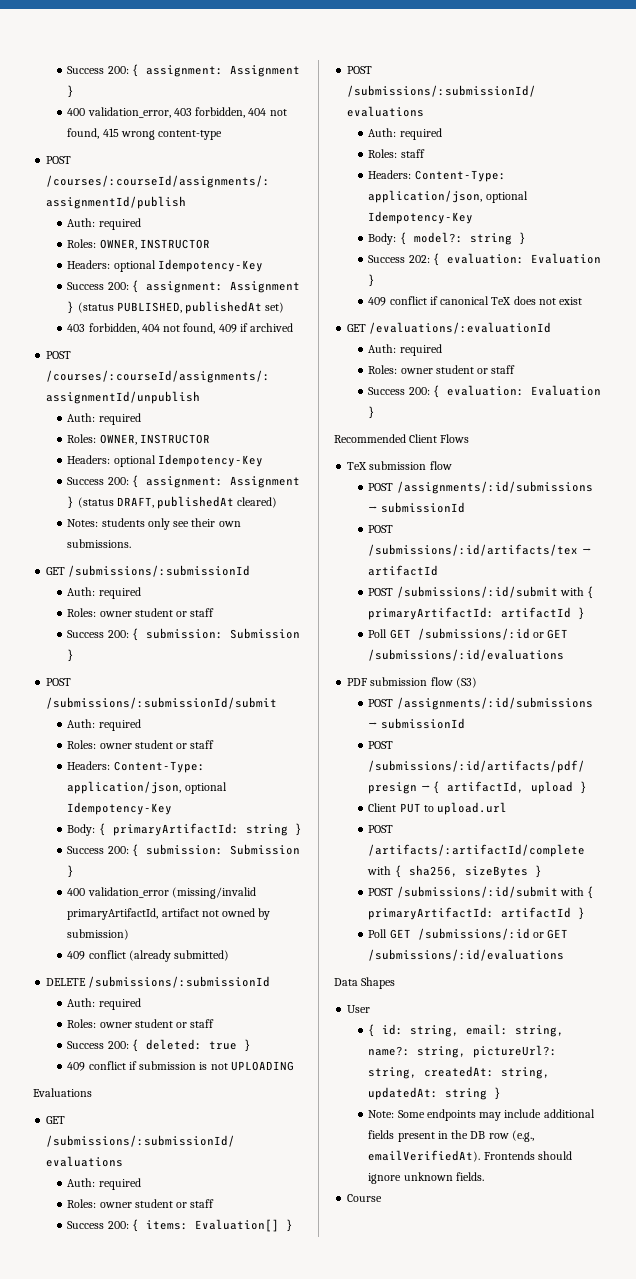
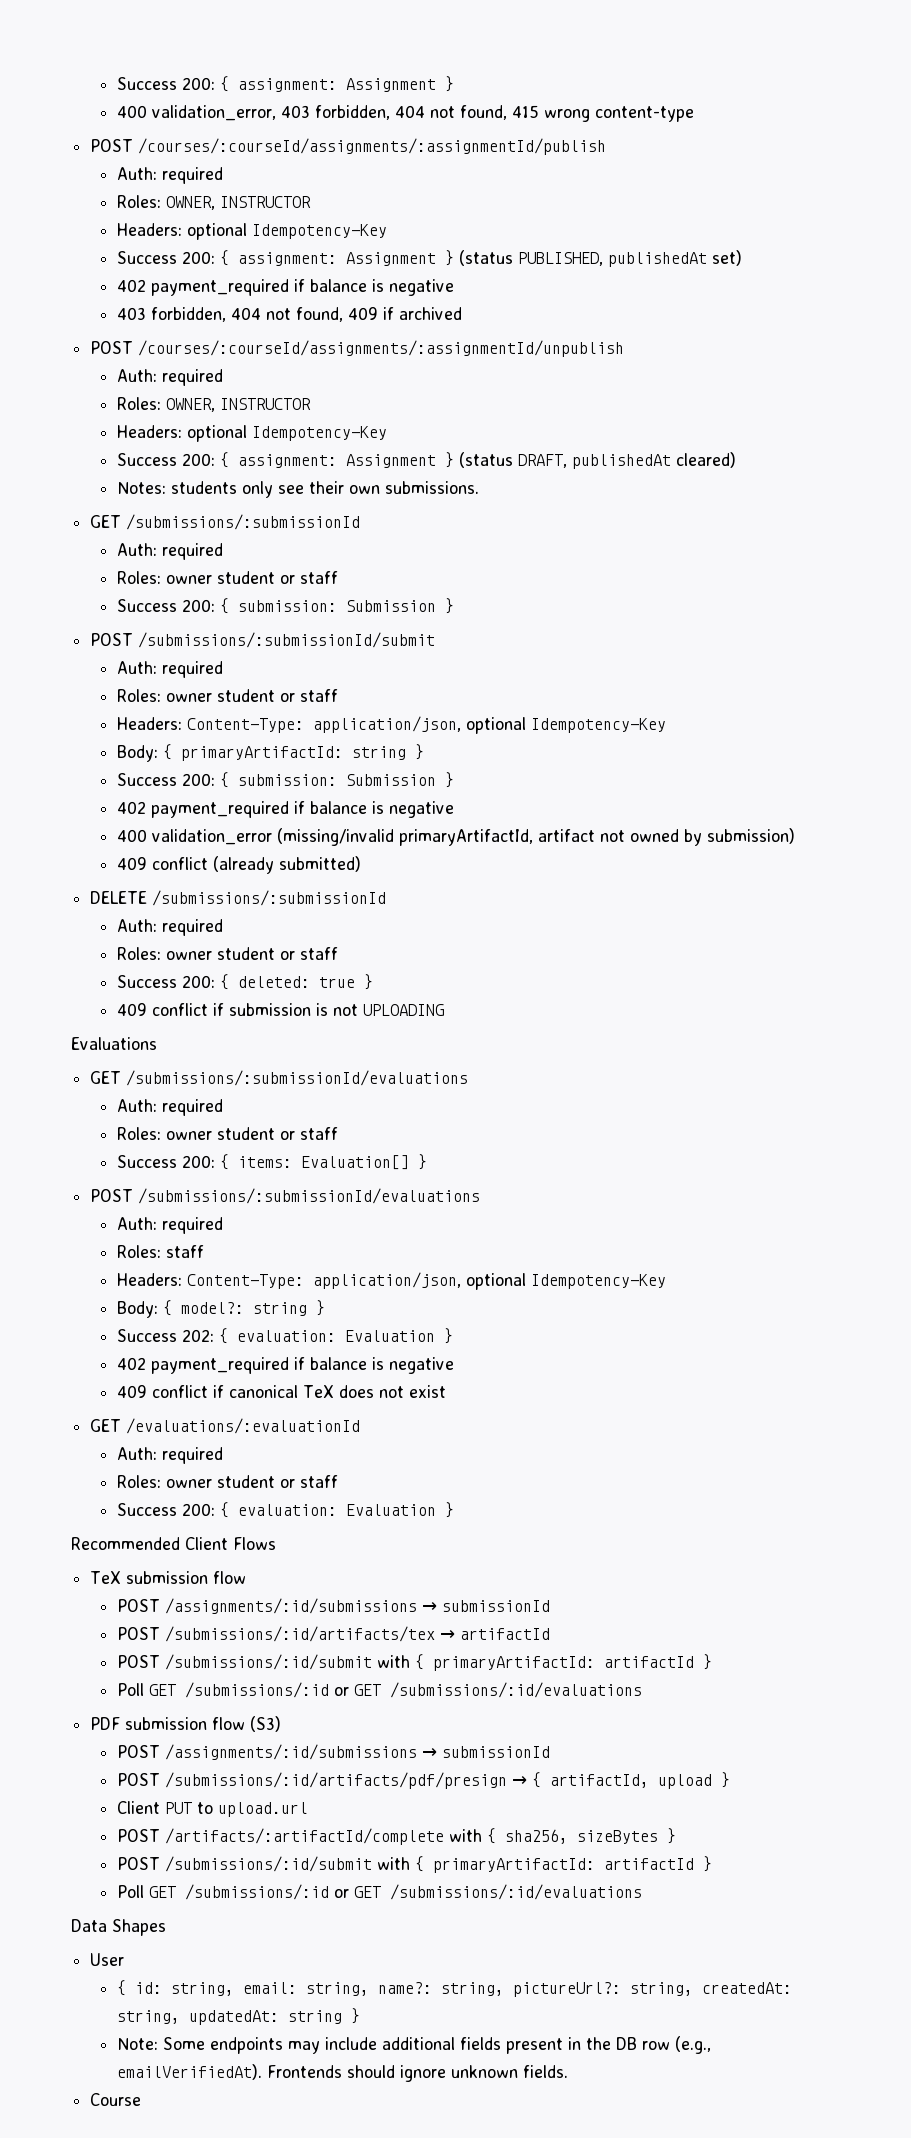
  Success 200: { assignment: Assignment } (status PUBLISHED, publishedAt set)
+ 402 payment_required if balance is negative
  Body: { primaryArtifactId: string }
  Success 200: { submission: Submission }
+ 402 payment_required if balance is negative
  Success 202: { evaluation: Evaluation }
+ 402 payment_required if balance is negative

